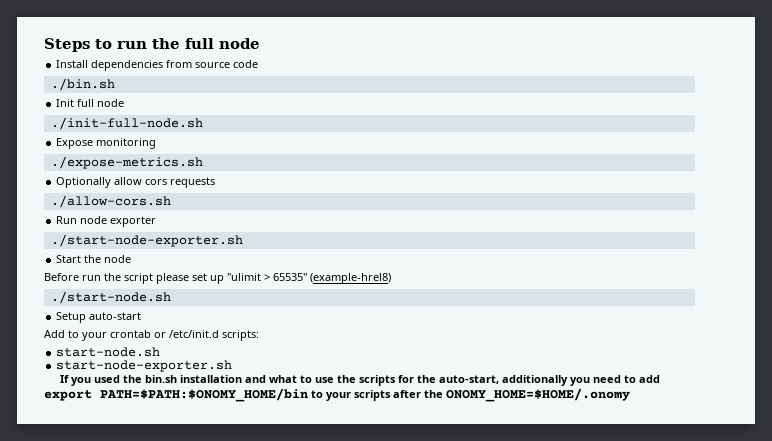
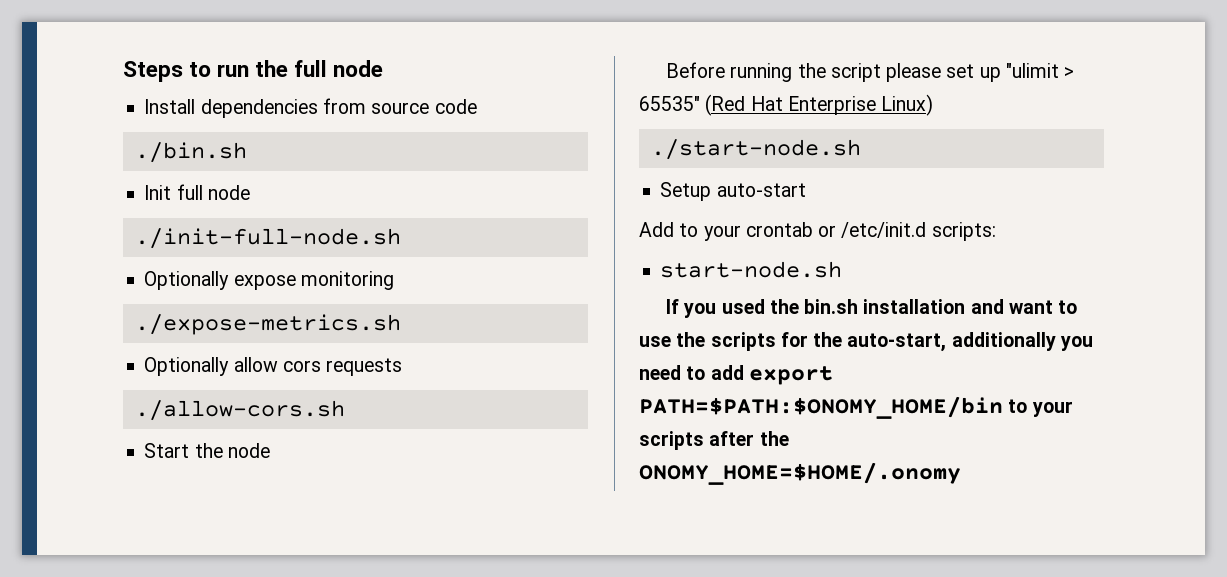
- Expose monitoring
+ Optionally expose monitoring
- Run node exporter
- ./start-node-exporter.sh
- Before run the script please set up "ulimit > 65535" (example-hrel8)
+ Before running the script please set up "ulimit > 65535" (Red Hat Enterprise Linux)
- start-node-exporter.sh
- If you used the bin.sh installation and what to use the scripts for the auto-start, additionally you need to add export PATH=$PATH:$ONOMY_HOME/bin to your scripts after the ONOMY_HOME=$HOME/.onomy
+ If you used the bin.sh installation and want to use the scripts for the auto-start, additionally you need to add export PATH=$PATH:$ONOMY_HOME/bin to your scripts after the ONOMY_HOME=$HOME/.onomy

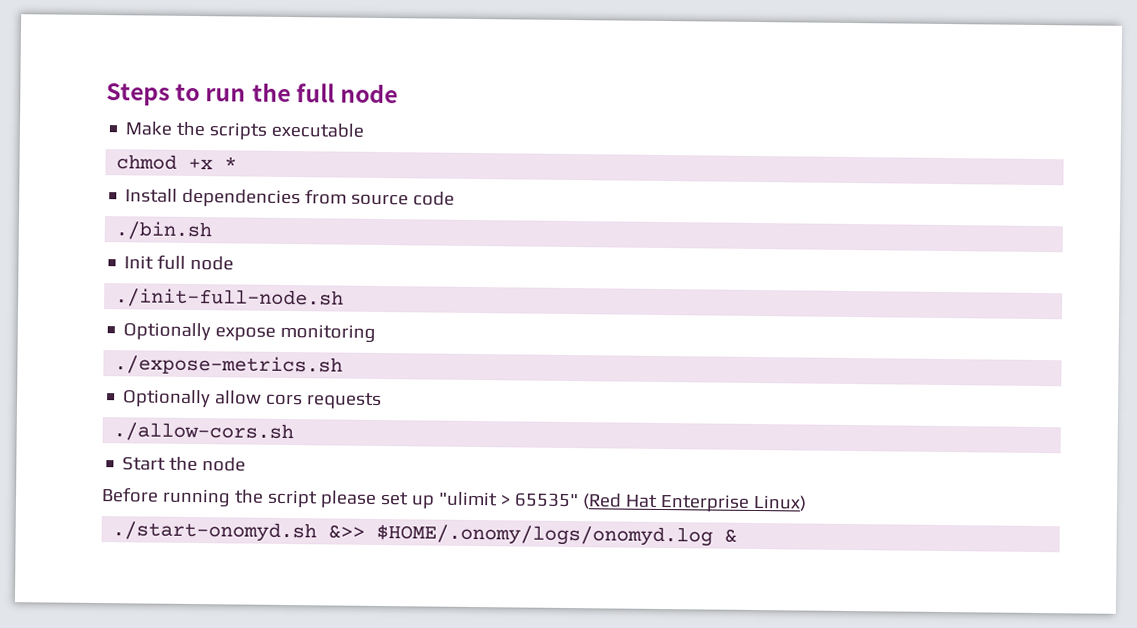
+ Make the scripts executable
+ chmod +x *
- ./start-node.sh
- Setup auto-start
- Add to your crontab or /etc/init.d scripts:
- start-node.sh
- If you used the bin.sh installation and want to use the scripts for the auto-start, additionally you need to add export PATH=$PATH:$ONOMY_HOME/bin to your scripts after the ONOMY_HOME=$HOME/.onomy
+ ./start-onomyd.sh &>> $HOME/.onomy/logs/onomyd.log &

